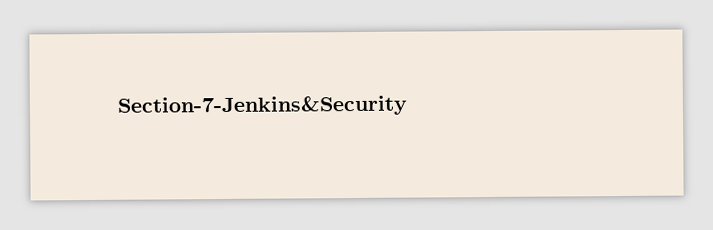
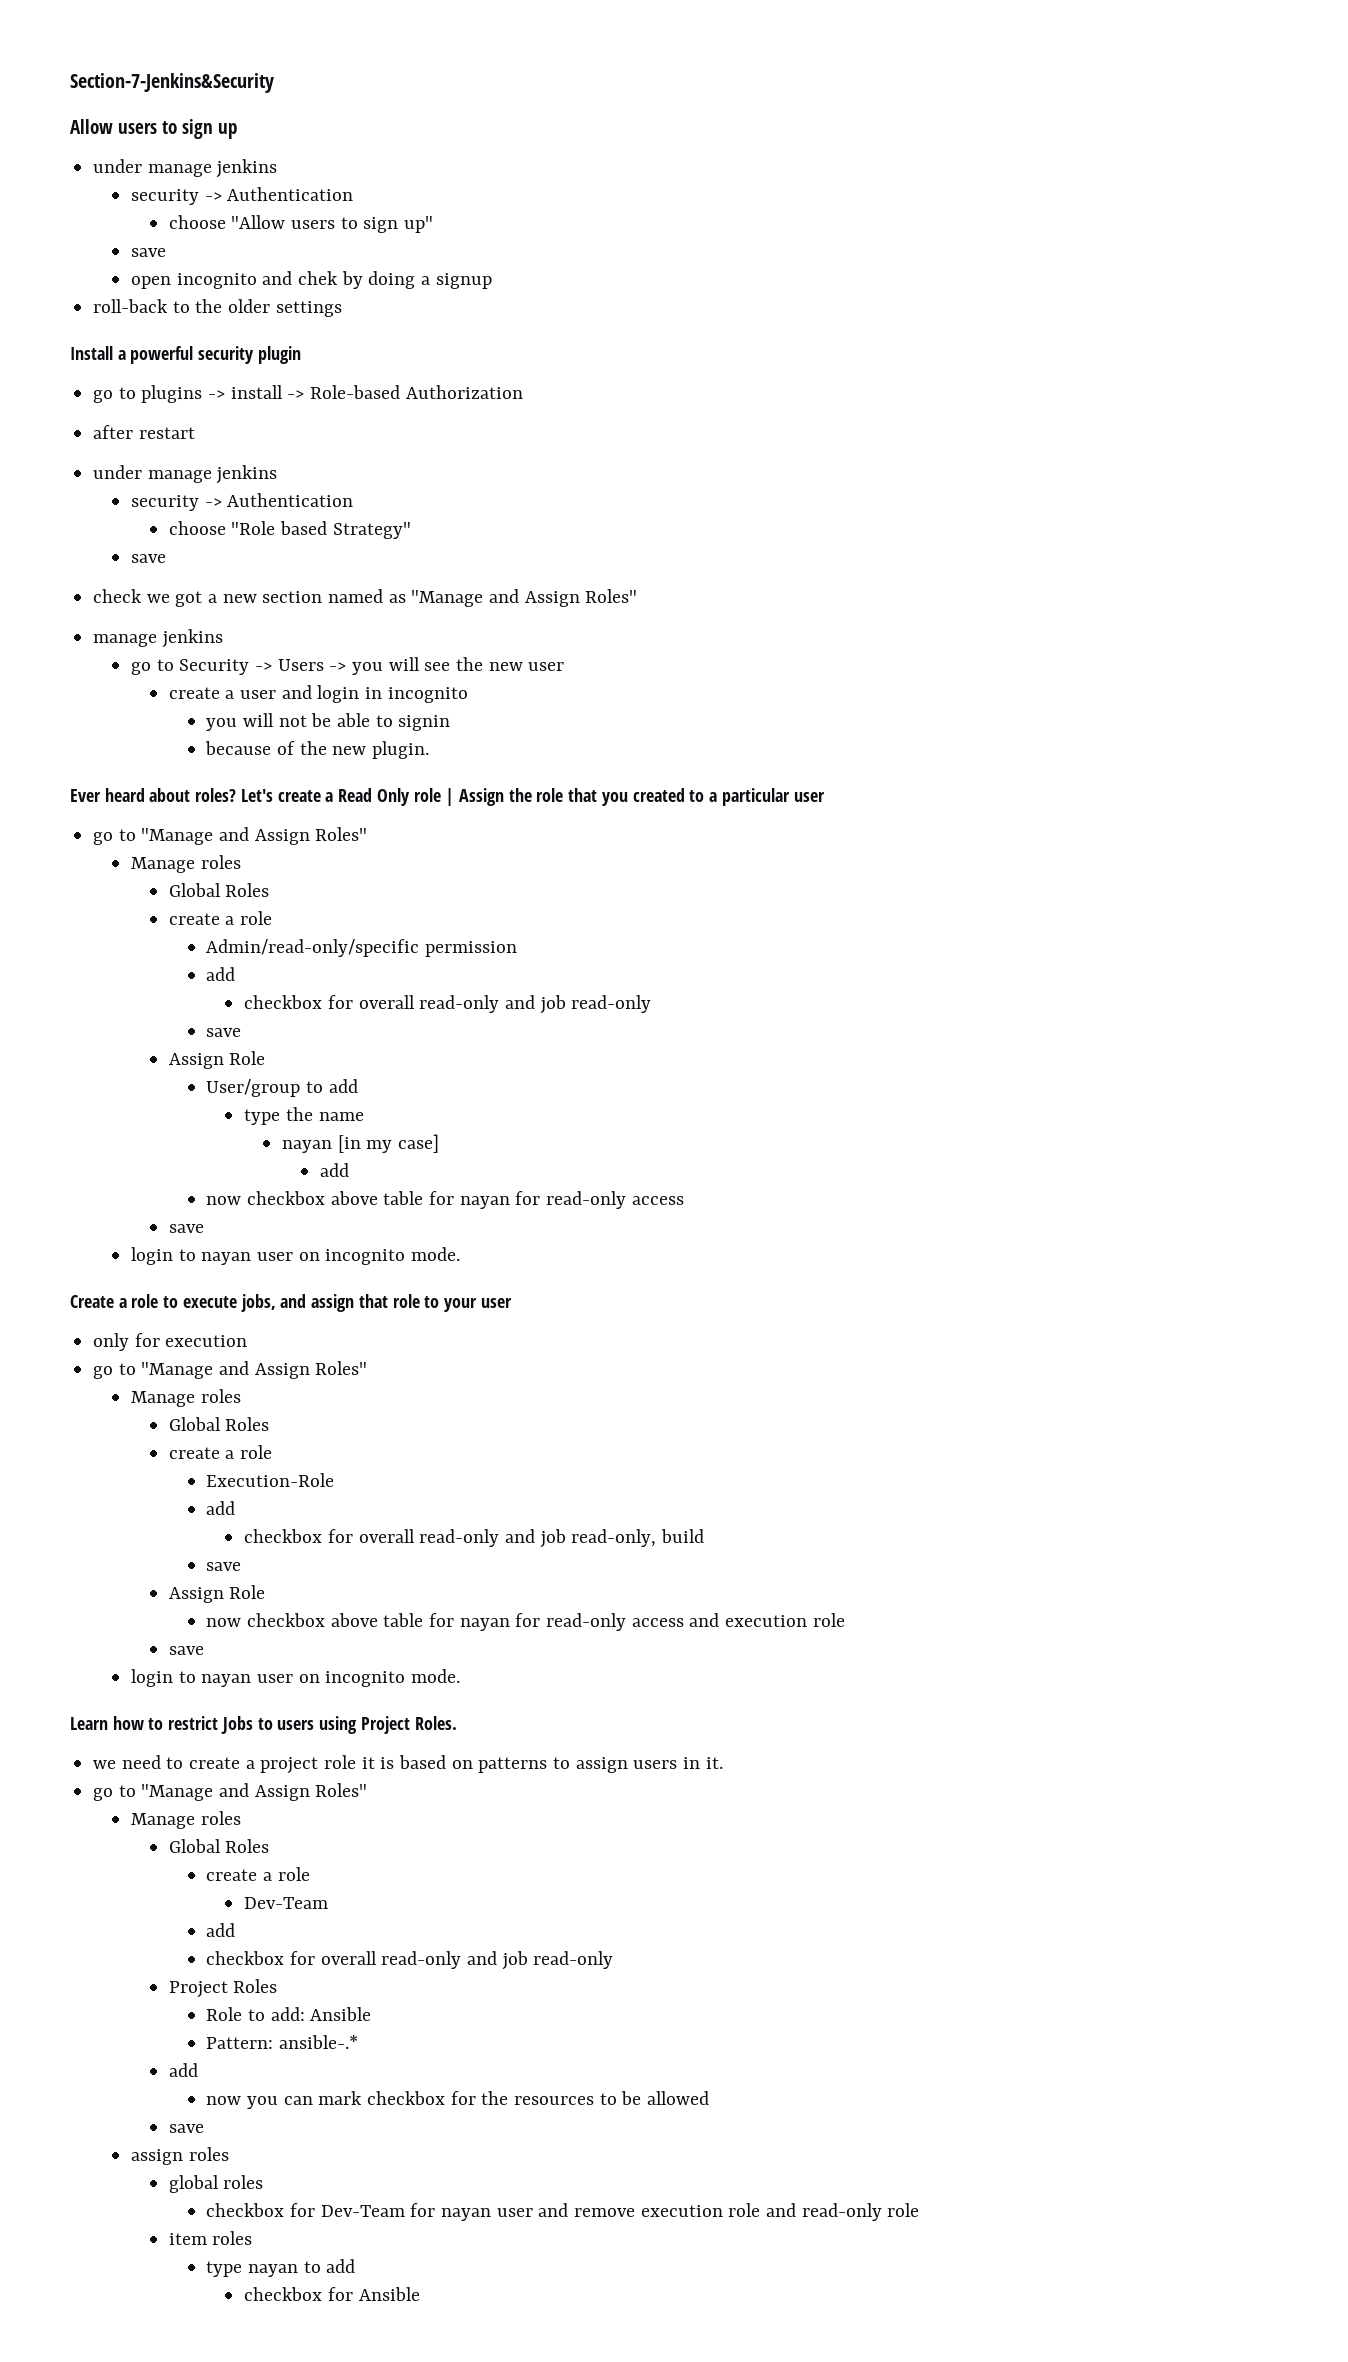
+ Allow users to sign up
+ under manage jenkins
+ security -> Authentication
+ choose "Allow users to sign up"
+ save
+ open incognito and chek by doing a signup
+ roll-back to the older settings
+ Install a powerful security plugin
+ go to plugins -> install -> Role-based Authorization
+ after restart
+ under manage jenkins
+ security -> Authentication
+ choose "Role based Strategy"
+ save
+ check we got a new section named as "Manage and Assign Roles"
+ manage jenkins
+ go to Security -> Users -> you will see the new user
+ create a user and login in incognito
+ you will not be able to signin
+ because of the new plugin.
+ Ever heard about roles? Let's create a Read Only role | Assign the role that you created to a particular user
+ go to "Manage and Assign Roles"
+ Manage roles
+ Global Roles
+ create a role
+ Admin/read-only/specific permission
+ add
+ checkbox for overall read-only and job read-only
+ save
+ Assign Role
+ User/group to add
+ type the name
+ nayan [in my case]
+ add
+ now checkbox above table for nayan for read-only access
+ save
+ login to nayan user on incognito mode.
+ Create a role to execute jobs, and assign that role to your user
+ only for execution
+ go to "Manage and Assign Roles"
+ Manage roles
+ Global Roles
+ create a role
+ Execution-Role
+ add
+ checkbox for overall read-only and job read-only, build
+ save
+ Assign Role
+ now checkbox above table for nayan for read-only access and execution role
+ save
+ login to nayan user on incognito mode.
+ Learn how to restrict Jobs to users using Project Roles.
+ we need to create a project role it is based on patterns to assign users in it.
+ go to "Manage and Assign Roles"
+ Manage roles
+ Global Roles
+ create a role
+ Dev-Team
+ add
+ checkbox for overall read-only and job read-only
+ Project Roles
+ Role to add: Ansible
+ Pattern: ansible-.*
+ add
+ now you can mark checkbox for the resources to be allowed
+ save
+ assign roles
+ global roles
+ checkbox for Dev-Team for nayan user and remove execution role and read-only role
+ item roles
+ type nayan to add
+ checkbox for Ansible

